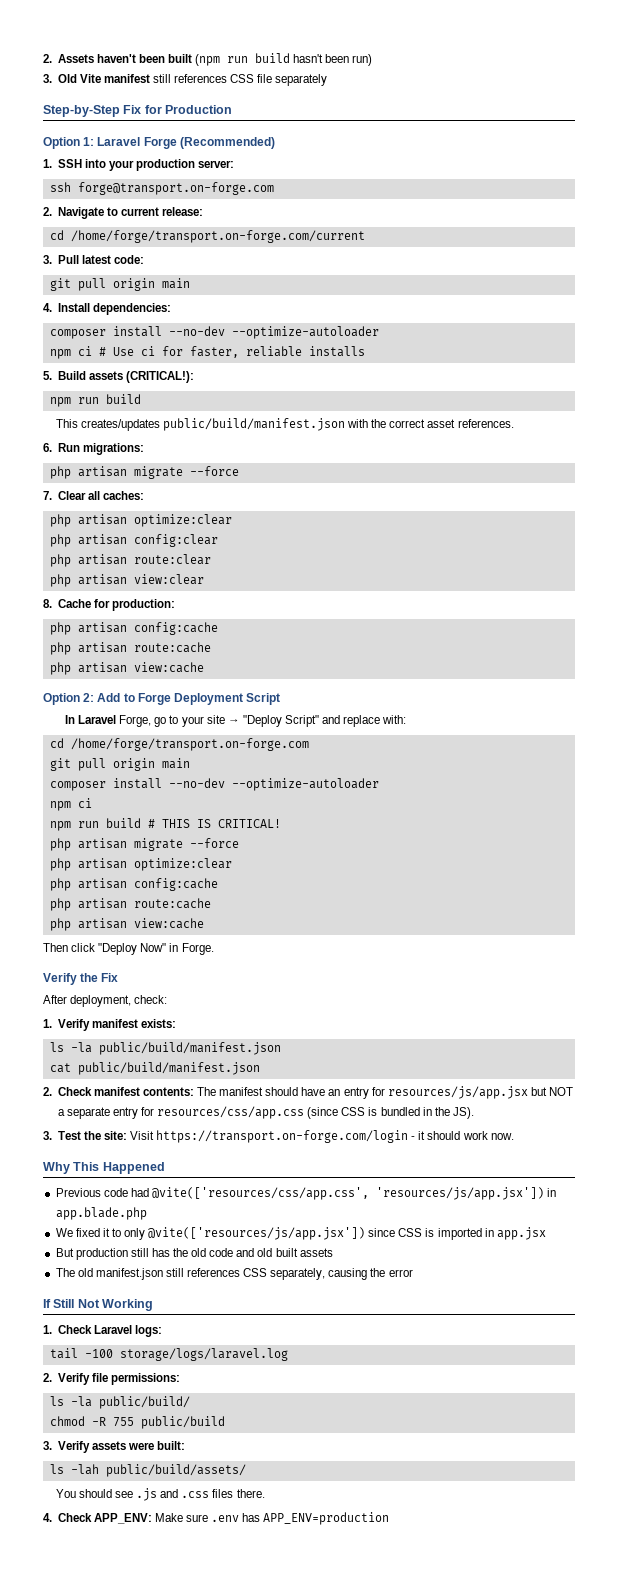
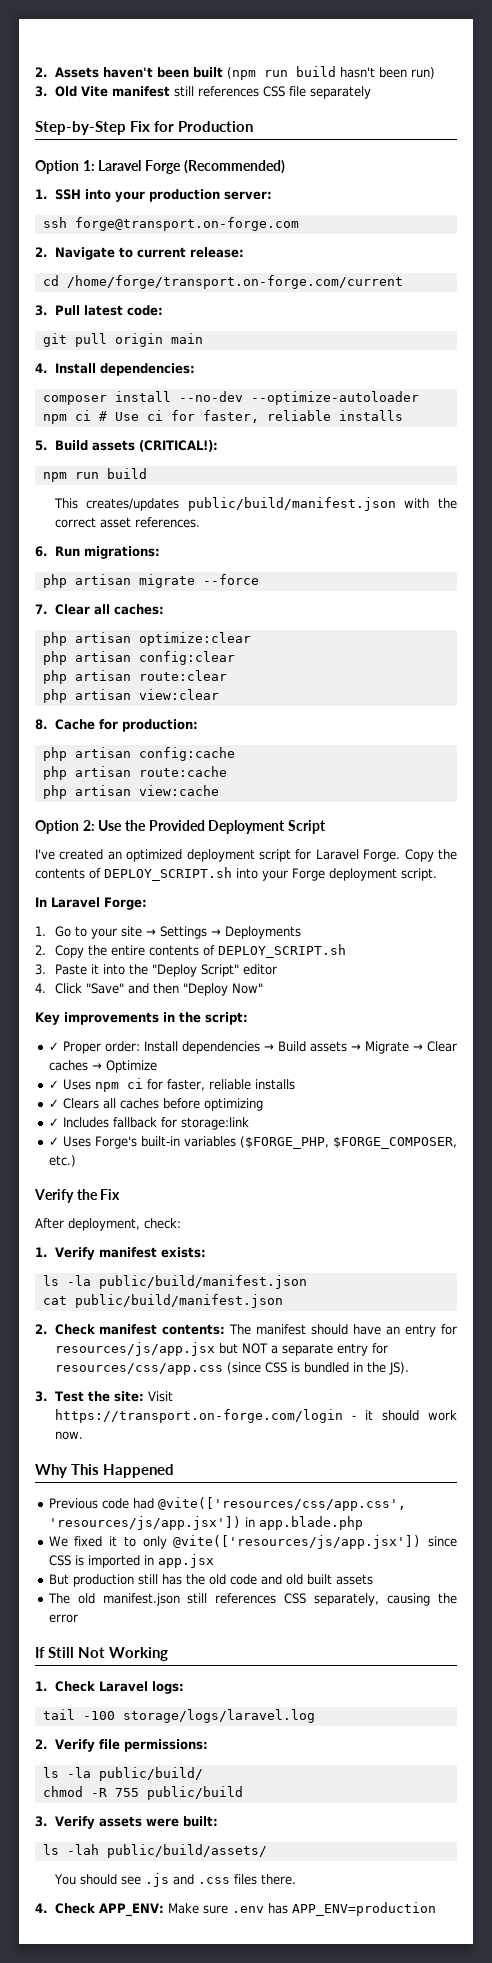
- Option 2: Add to Forge Deployment Script
+ Option 2: Use the Provided Deployment Script
+ I've created an optimized deployment script for Laravel Forge. Copy the contents of DEPLOY_SCRIPT.sh into your Forge deployment script.
- In Laravel Forge, go to your site → "Deploy Script" and replace with:
- cd /home/forge/transport.on-forge.com
- git pull origin main
- composer install --no-dev --optimize-autoloader
- npm ci
- npm run build # THIS IS CRITICAL!
- php artisan migrate --force
- php artisan optimize:clear
- php artisan config:cache
- php artisan route:cache
- php artisan view:cache
- Then click "Deploy Now" in Forge.
+ In Laravel Forge:
+ 1. Go to your site → Settings → Deployments
+ 2. Copy the entire contents of DEPLOY_SCRIPT.sh
+ 3. Paste it into the "Deploy Script" editor
+ 4. Click "Save" and then "Deploy Now"
+ Key improvements in the script:
+ ✓ Proper order: Install dependencies → Build assets → Migrate → Clear caches → Optimize
+ ✓ Uses npm ci for faster, reliable installs
+ ✓ Clears all caches before optimizing
+ ✓ Includes fallback for storage:link
+ ✓ Uses Forge's built-in variables ($FORGE_PHP, $FORGE_COMPOSER, etc.)

